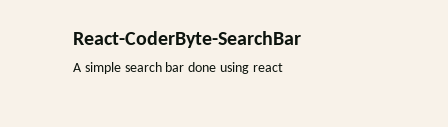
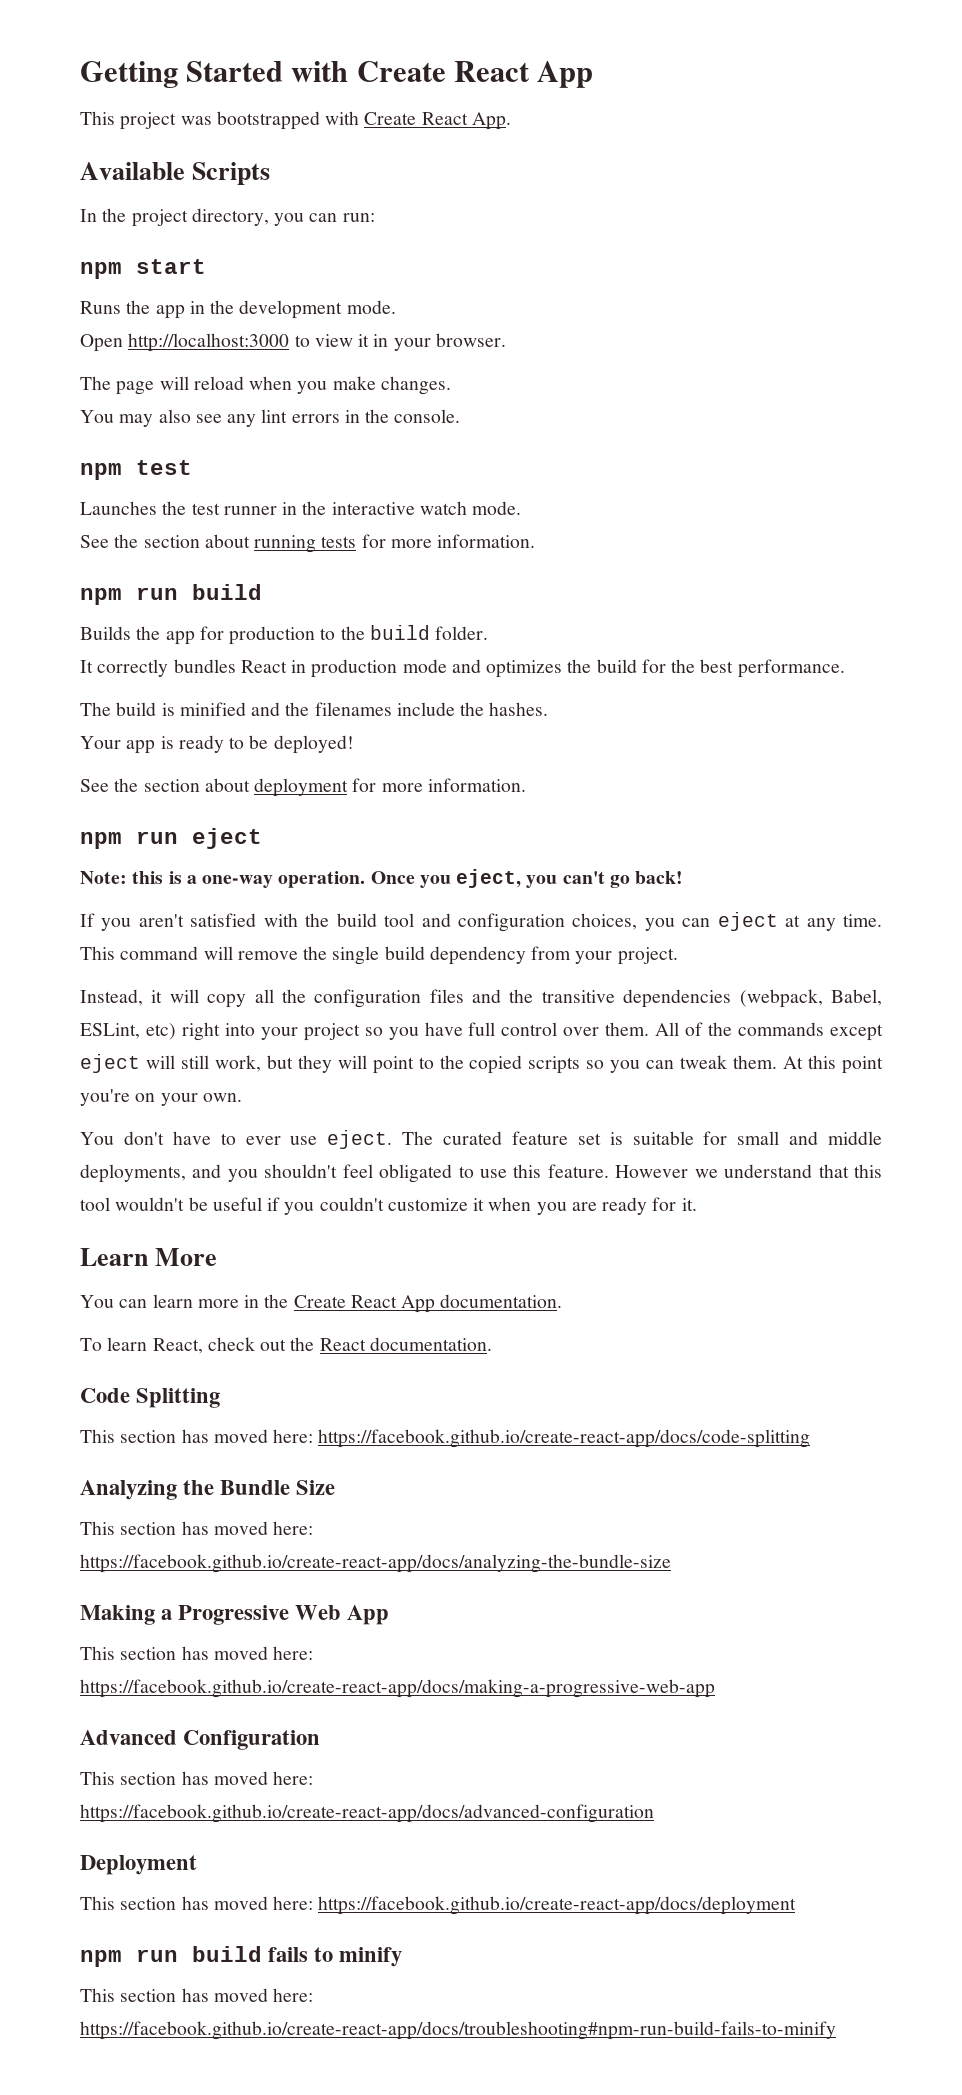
- React-CoderByte-SearchBar
- A simple search bar done using react
+ Getting Started with Create React App
+ This project was bootstrapped with Create React App.
+ Available Scripts
+ In the project directory, you can run:
+ npm start
+ Runs the app in the development mode.
+ Open http://localhost:3000 to view it in your browser.
+ The page will reload when you make changes.
+ You may also see any lint errors in the console.
+ npm test
+ Launches the test runner in the interactive watch mode.
+ See the section about running tests for more information.
+ npm run build
+ Builds the app for production to the build folder.
+ It correctly bundles React in production mode and optimizes the build for the best performance.
+ The build is minified and the filenames include the hashes.
+ Your app is ready to be deployed!
+ See the section about deployment for more information.
+ npm run eject
+ Note: this is a one-way operation. Once you eject, you can't go back!
+ If you aren't satisfied with the build tool and configuration choices, you can eject at any time. This command will remove the single build dependency from your project.
+ Instead, it will copy all the configuration files and the transitive dependencies (webpack, Babel, ESLint, etc) right into your project so you have full control over them. All of the commands except eject will still work, but they will point to the copied scripts so you can tweak them. At this point you're on your own.
+ You don't have to ever use eject. The curated feature set is suitable for small and middle deployments, and you shouldn't feel obligated to use this feature. However we understand that this tool wouldn't be useful if you couldn't customize it when you are ready for it.
+ Learn More
+ You can learn more in the Create React App documentation.
+ To learn React, check out the React documentation.
+ Code Splitting
+ This section has moved here: https://facebook.github.io/create-react-app/docs/code-splitting
+ Analyzing the Bundle Size
+ This section has moved here: https://facebook.github.io/create-react-app/docs/analyzing-the-bundle-size
+ Making a Progressive Web App
+ This section has moved here: https://facebook.github.io/create-react-app/docs/making-a-progressive-web-app
+ Advanced Configuration
+ This section has moved here: https://facebook.github.io/create-react-app/docs/advanced-configuration
+ Deployment
+ This section has moved here: https://facebook.github.io/create-react-app/docs/deployment
+ npm run build fails to minify
+ This section has moved here: https://facebook.github.io/create-react-app/docs/troubleshooting#npm-run-build-fails-to-minify

